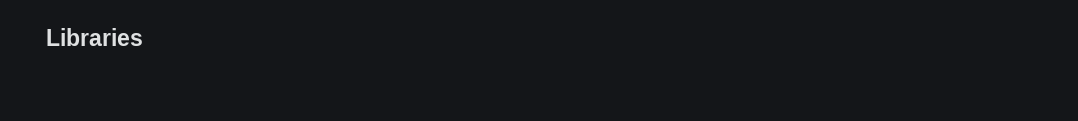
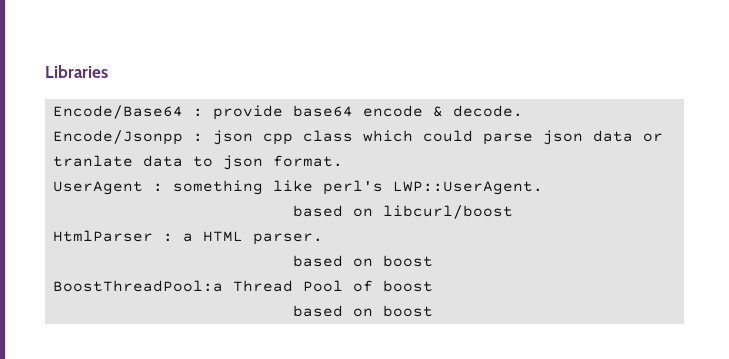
+ Encode/Base64 : provide base64 encode & decode.
+ Encode/Jsonpp : json cpp class which could parse json data or tranlate data to json format.
+ UserAgent : something like perl's LWP::UserAgent.
+ based on libcurl/boost
+ HtmlParser : a HTML parser.
+ based on boost
+ BoostThreadPool:a Thread Pool of boost
+ based on boost

